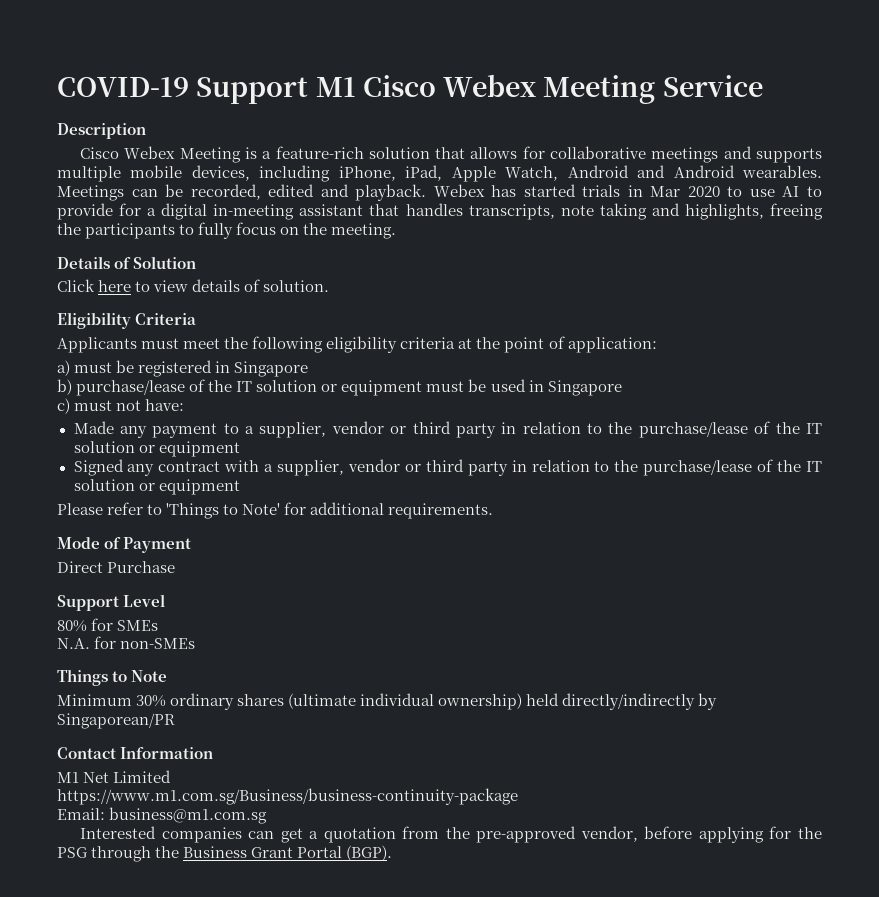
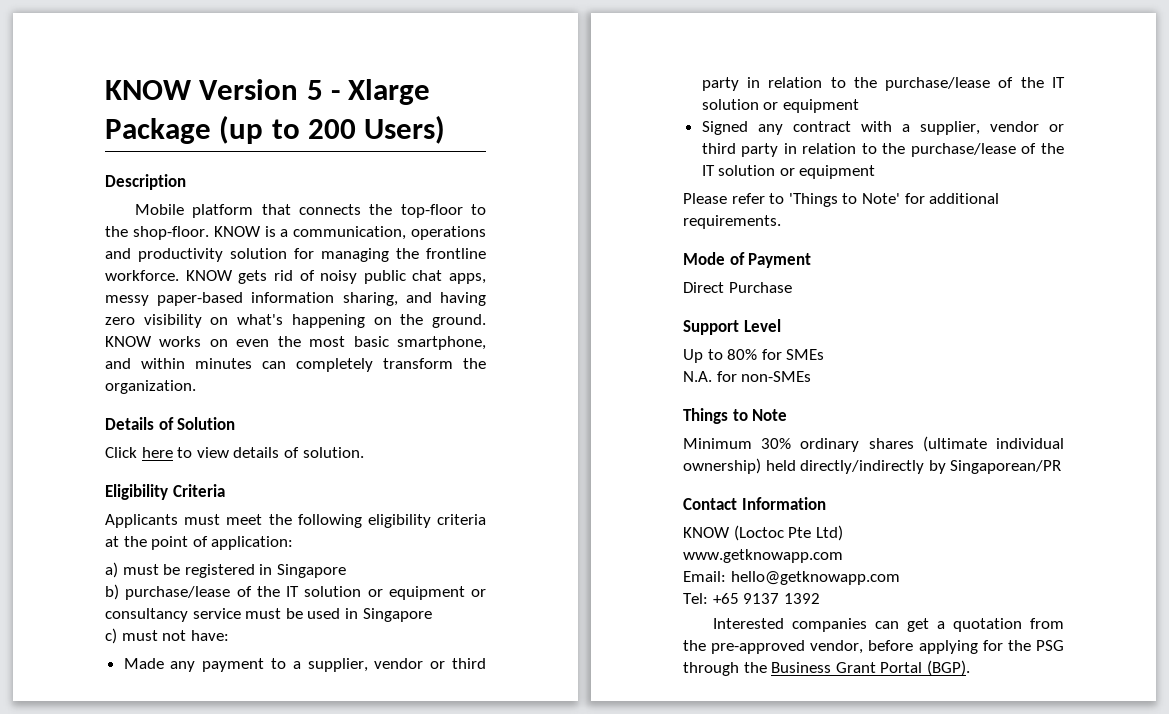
- COVID-19 Support M1 Cisco Webex Meeting Service
+ KNOW Version 5 - Xlarge Package (up to 200 Users)
  Description
- Cisco Webex Meeting is a feature-rich solution that allows for collaborative meetings and supports multiple mobile devices, including iPhone, iPad, Apple Watch, Android and Android wearables. Meetings can be recorded, edited and playback. Webex has started trials in Mar 2020 to use AI to provide for a digital in-meeting assistant that handles transcripts, note taking and highlights, freeing the participants to fully focus on the meeting.
+ Mobile platform that connects the top-floor to the shop-floor. KNOW is a communication, operations and productivity solution for managing the frontline workforce. KNOW gets rid of noisy public chat apps, messy paper-based information sharing, and having zero visibility on what's happening on the ground. KNOW works on even the most basic smartphone, and within minutes can completely transform the organization.
- b) purchase/lease of the IT solution or equipment must be used in Singapore
+ b) purchase/lease of the IT solution or equipment or consultancy service must be used in Singapore
- 80% for SMEs
+ Up to 80% for SMEs
- M1 Net Limited
- https://www.m1.com.sg/Business/business-continuity-package
- Email: business@m1.com.sg
+ KNOW (Loctoc Pte Ltd)
+ www.getknowapp.com
+ Email: hello@getknowapp.com
+ Tel: +65 9137 1392

